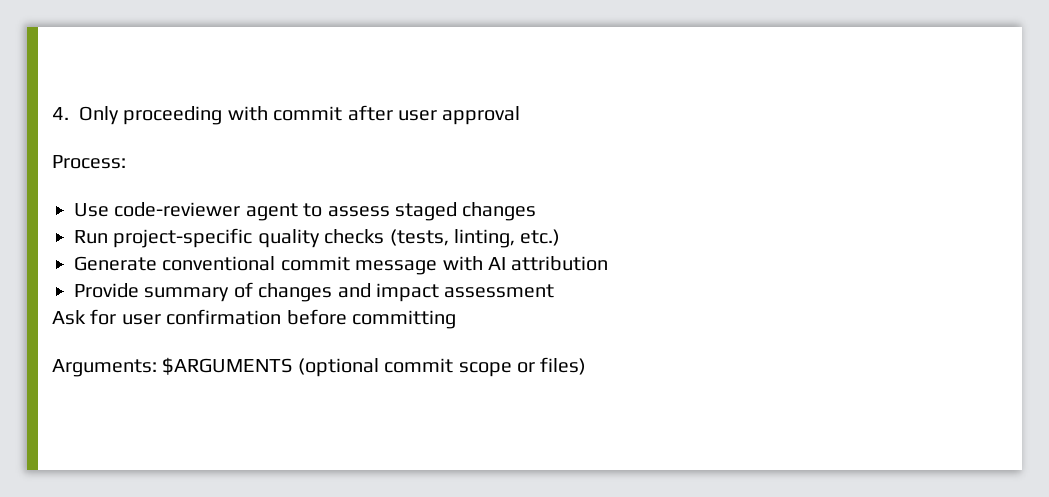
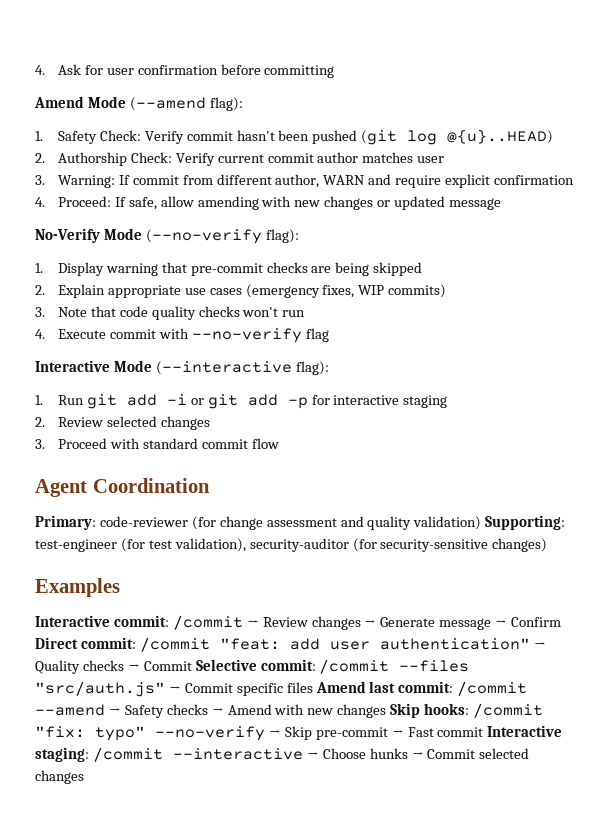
- 4. Only proceeding with commit after user approval
- Process:
- Use code-reviewer agent to assess staged changes
- Run project-specific quality checks (tests, linting, etc.)
- Generate conventional commit message with AI attribution
- Provide summary of changes and impact assessment
- Ask for user confirmation before committing
+ 4. Ask for user confirmation before committing
- Arguments: $ARGUMENTS (optional commit scope or files)
+ Amend Mode (--amend flag):
+ 1. Safety Check: Verify commit hasn't been pushed (git log @{u}..HEAD)
+ 2. Authorship Check: Verify current commit author matches user
+ 3. Warning: If commit from different author, WARN and require explicit confirmation
+ 4. Proceed: If safe, allow amending with new changes or updated message
+ No-Verify Mode (--no-verify flag):
+ 1. Display warning that pre-commit checks are being skipped
+ 2. Explain appropriate use cases (emergency fixes, WIP commits)
+ 3. Note that code quality checks won't run
+ 4. Execute commit with --no-verify flag
+ Interactive Mode (--interactive flag):
+ 1. Run git add -i or git add -p for interactive staging
+ 2. Review selected changes
+ 3. Proceed with standard commit flow
+ Agent Coordination
+ Primary: code-reviewer (for change assessment and quality validation) Supporting: test-engineer (for test validation), security-auditor (for security-sensitive changes)
+ Examples
+ Interactive commit: /commit → Review changes → Generate message → Confirm Direct commit: /commit "feat: add user authentication" → Quality checks → Commit Selective commit: /commit --files "src/auth.js" → Commit specific files Amend last commit: /commit --amend → Safety checks → Amend with new changes Skip hooks: /commit "fix: typo" --no-verify → Skip pre-commit → Fast commit Interactive staging: /commit --interactive → Choose hunks → Commit selected changes

